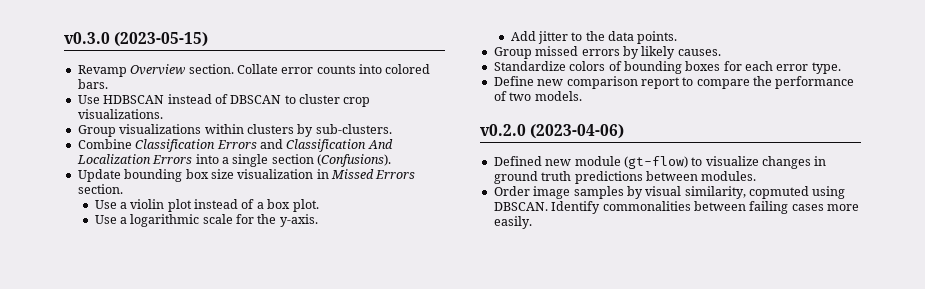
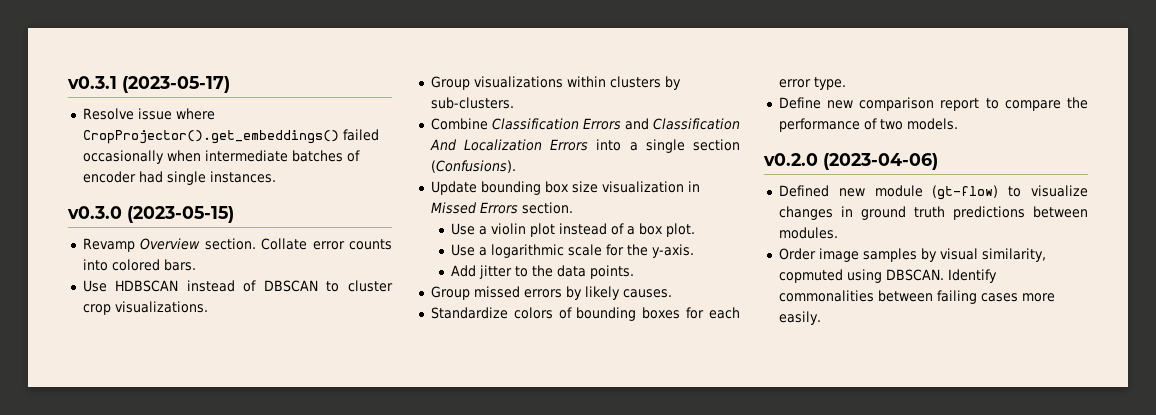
+ v0.3.1 (2023-05-17)
+ Resolve issue where CropProjector().get_embeddings() failed occasionally when intermediate batches of encoder had single instances.

